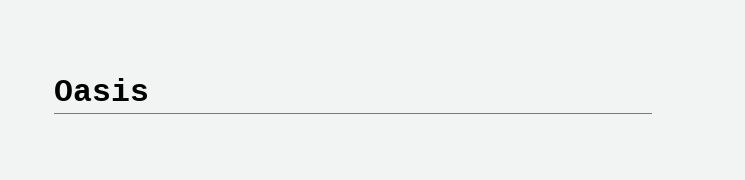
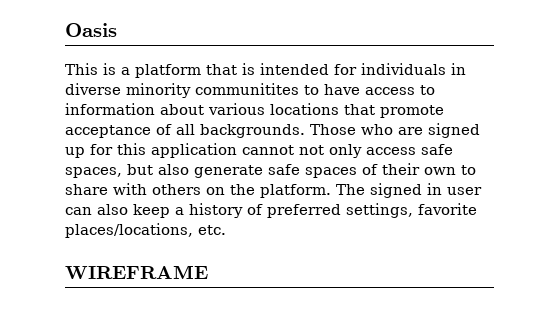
+ This is a platform that is intended for individuals in diverse minority communitites to have access to information about various locations that promote acceptance of all backgrounds. Those who are signed up for this application cannot not only access safe spaces, but also generate safe spaces of their own to share with others on the platform. The signed in user can also keep a history of preferred settings, favorite places/locations, etc.
+ WIREFRAME

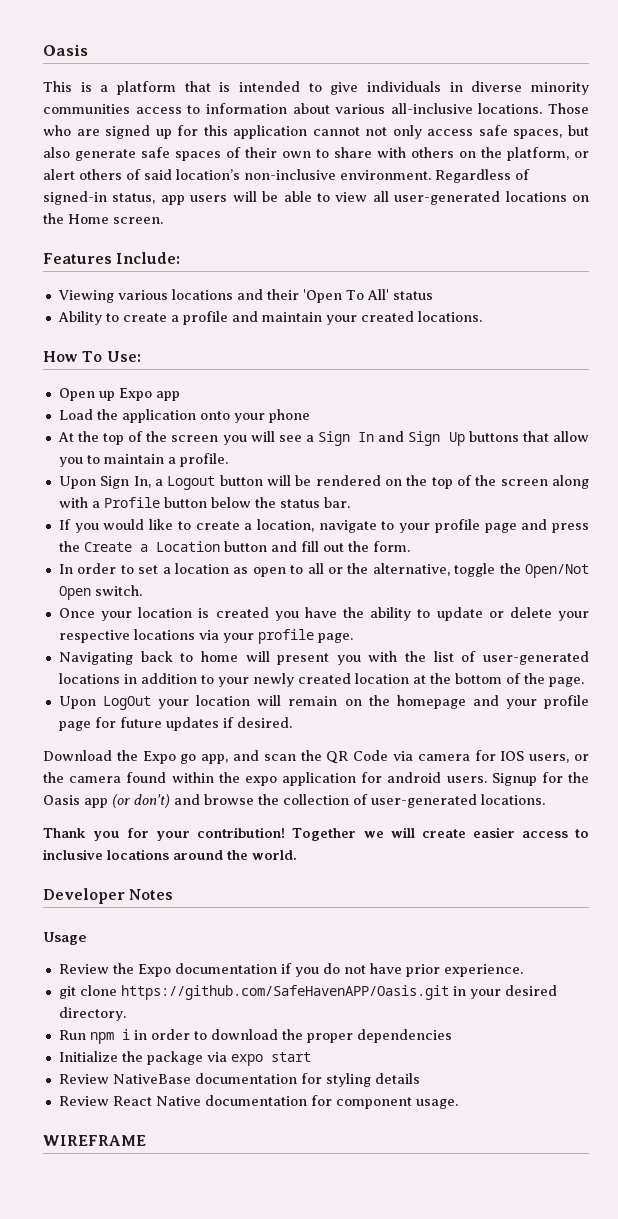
- This is a platform that is intended for individuals in diverse minority communitites to have access to information about various locations that promote acceptance of all backgrounds.
+ This is a platform that is intended to give individuals in diverse minority communities access to information about various all-inclusive locations.
- Those who are signed up for this application cannot not only access safe spaces, but also generate safe spaces of their own to share with others on the platform. The signed in user can also keep a history of preferred settings, favorite places/locations, etc.
+ Those who are signed up for this application cannot not only access safe spaces, but also generate safe spaces of their own to share with others on the platform, or alert others of said location’s non-inclusive environment. Regardless of signed-in status, app users will be able to view all user-generated locations on the Home screen.
+ Features Include:
+ Viewing various locations and their 'Open To All' status
+ Ability to create a profile and maintain your created locations.
+ How To Use:
+ Open up Expo app
+ Load the application onto your phone
+ At the top of the screen you will see a Sign In and Sign Up buttons that allow you to maintain a profile.
+ Upon Sign In, a Logout button will be rendered on the top of the screen along with a Profile button below the status bar.
+ If you would like to create a location, navigate to your profile page and press the Create a Location button and fill out the form.
+ In order to set a location as open to all or the alternative, toggle the Open/Not Open switch.
+ Once your location is created you have the ability to update or delete your respective locations via your profile page.
+ Navigating back to home will present you with the list of user-generated locations in addition to your newly created location at the bottom of the page.
+ Upon LogOut your location will remain on the homepage and your profile page for future updates if desired.
+ Download the Expo go app, and scan the QR Code via camera for IOS users, or the camera found within the expo application for android users. Signup for the Oasis app (or don't) and browse the collection of user-generated locations.
+ Thank you for your contribution! Together we will create easier access to inclusive locations around the world.
+ Developer Notes
+ Usage
+ Review the Expo documentation if you do not have prior experience.
+ git clone https://github.com/SafeHavenAPP/Oasis.git in your desired directory.
+ Run npm i in order to download the proper dependencies
+ Initialize the package via expo start
+ Review NativeBase documentation for styling details
+ Review React Native documentation for component usage.

